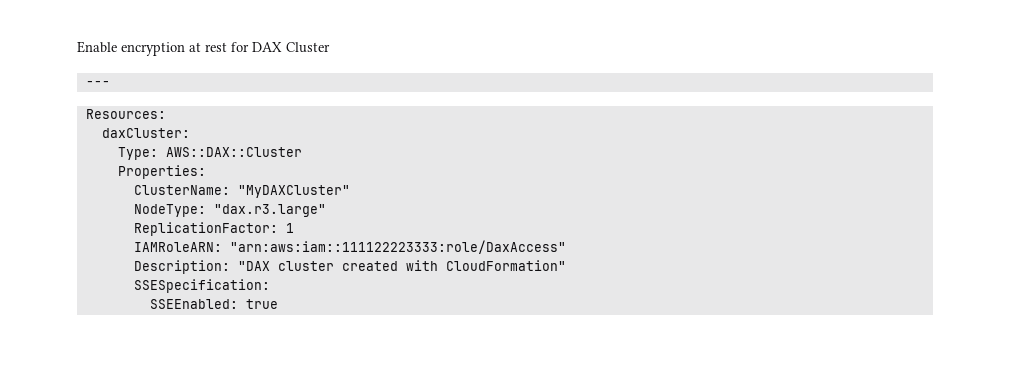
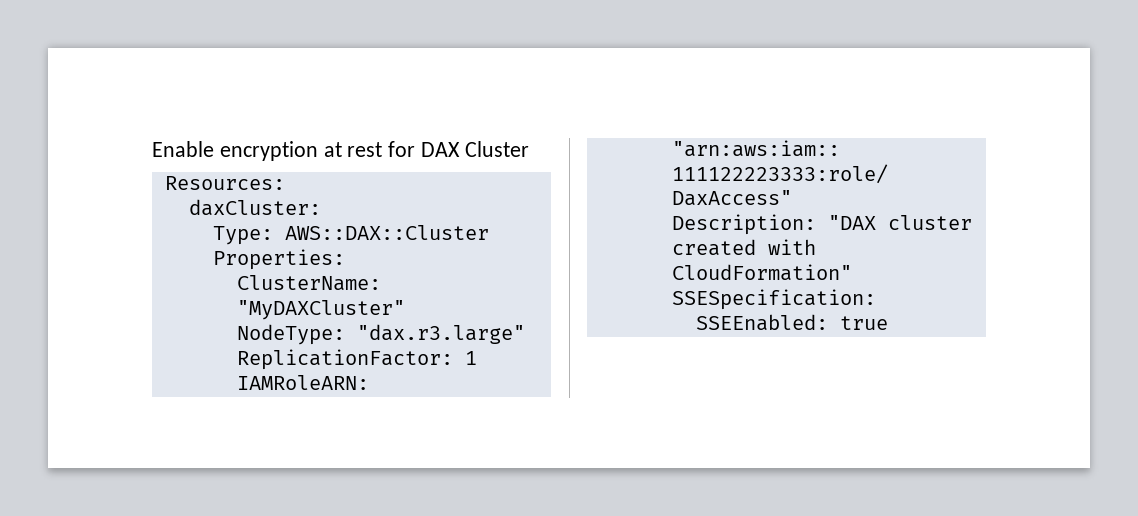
- ---

